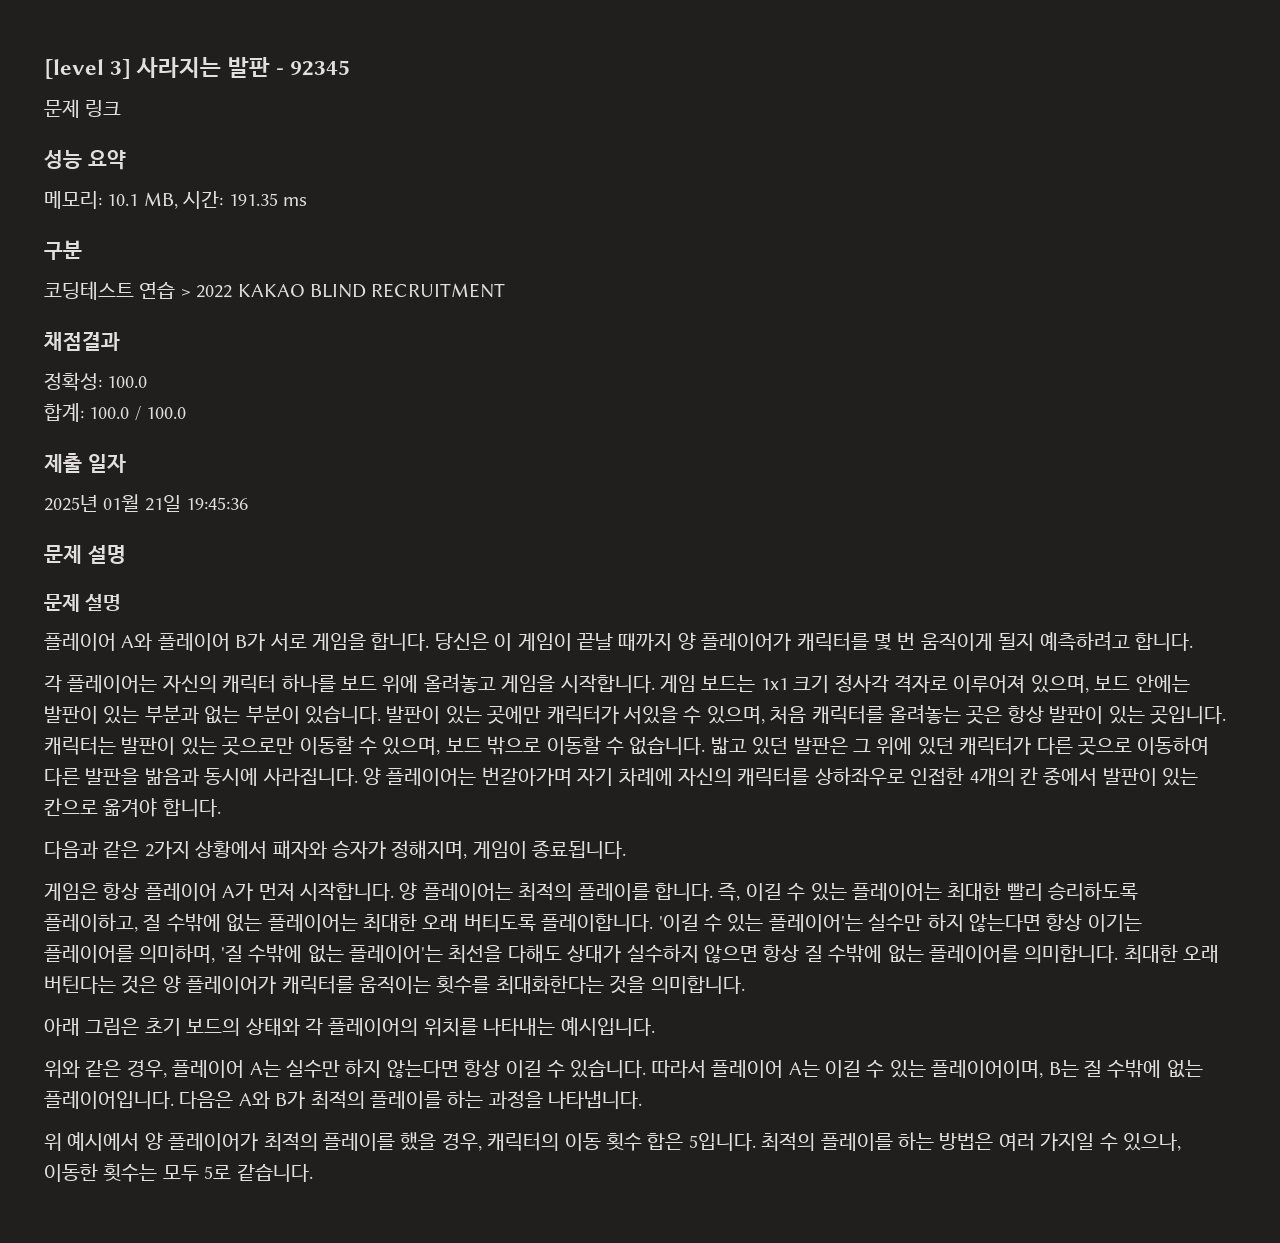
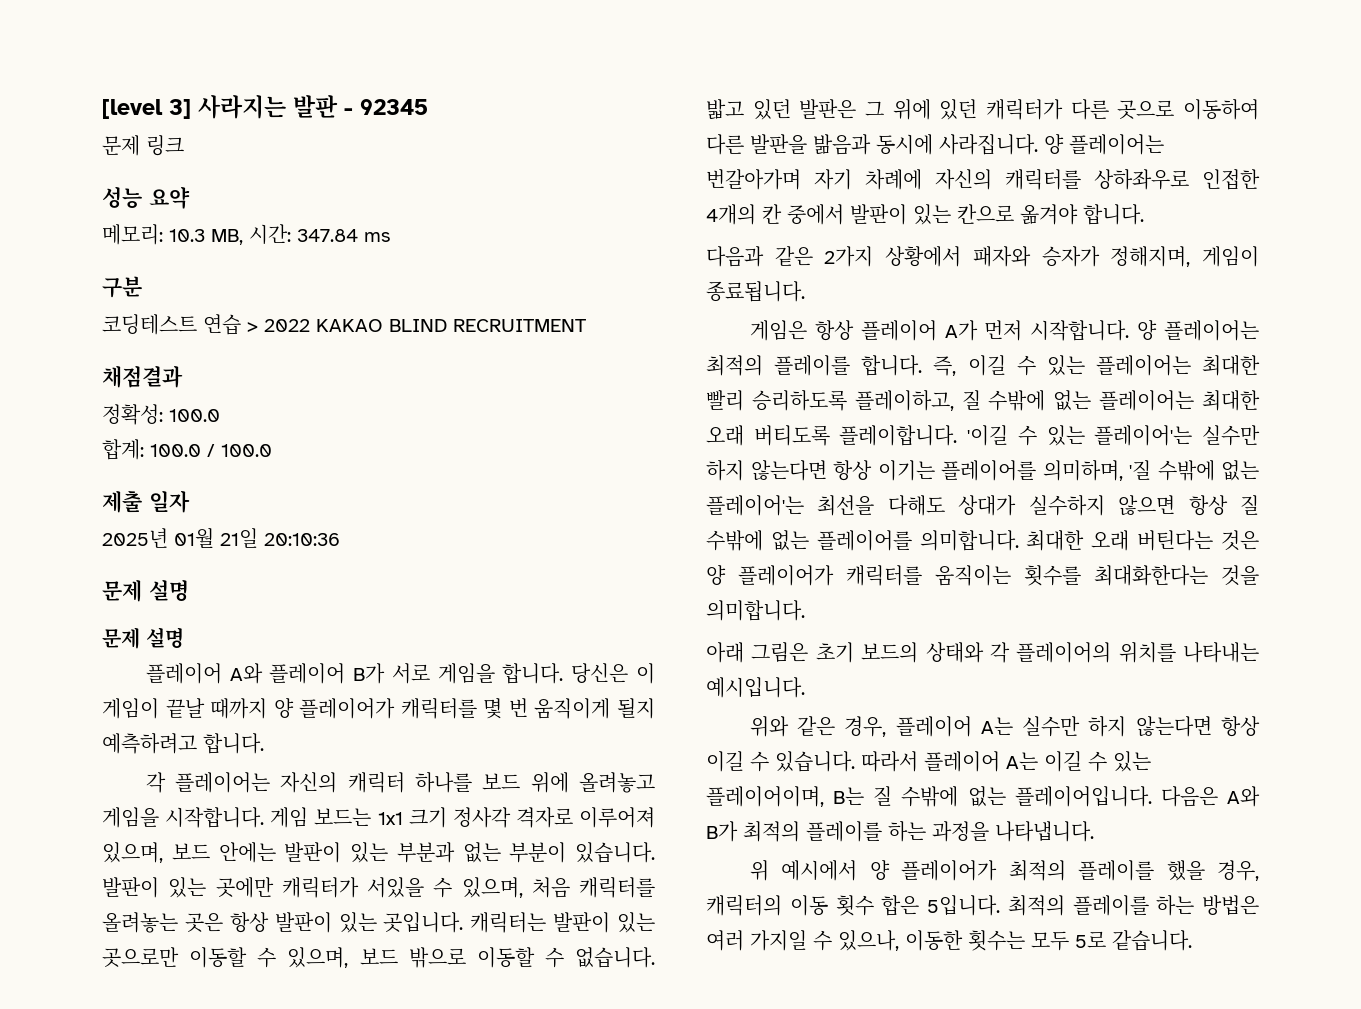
- 메모리: 10.1 MB, 시간: 191.35 ms
+ 메모리: 10.3 MB, 시간: 347.84 ms
- 2025년 01월 21일 19:45:36
+ 2025년 01월 21일 20:10:36

